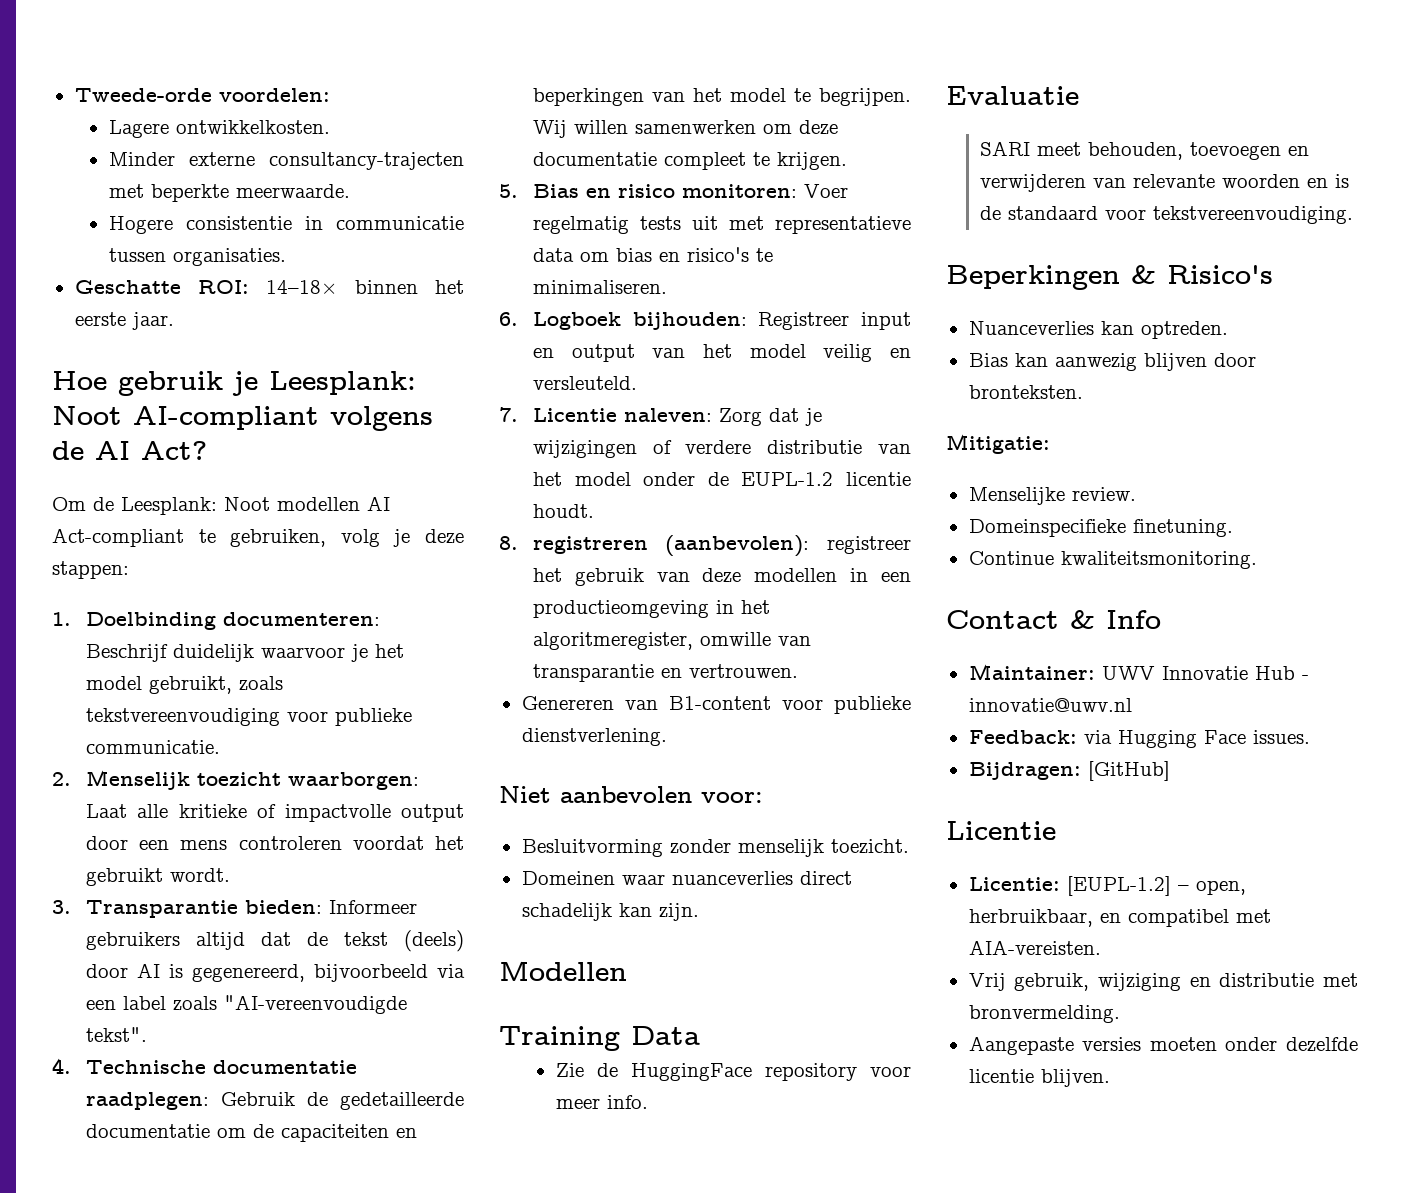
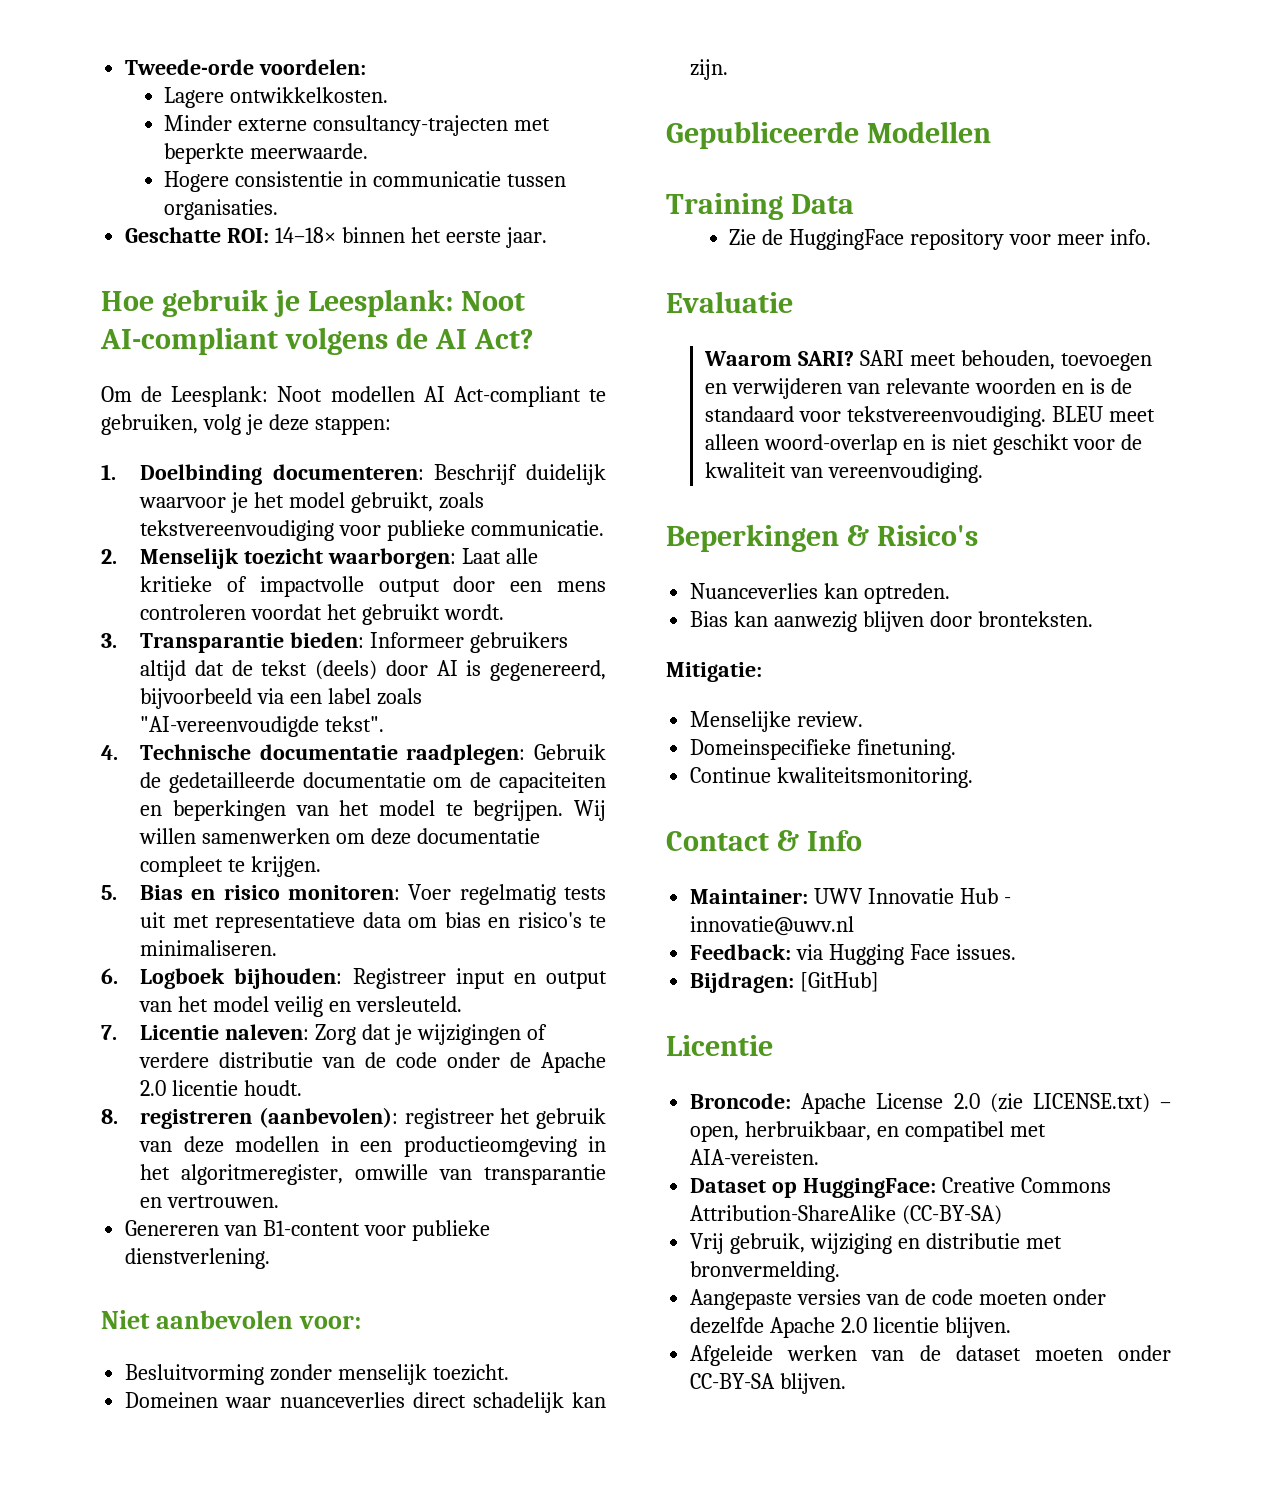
- 7. Licentie naleven: Zorg dat je wijzigingen of verdere distributie van het model onder de EUPL-1.2 licentie houdt.
+ 7. Licentie naleven: Zorg dat je wijzigingen of verdere distributie van de code onder de Apache 2.0 licentie houdt.
- Modellen
+ Gepubliceerde Modellen
+ Waarom SARI?
+ BLEU meet alleen woord-overlap en is niet geschikt voor de kwaliteit van vereenvoudiging.
- Licentie: [EUPL-1.2] – open, herbruikbaar, en compatibel met AIA-vereisten.
+ Broncode: Apache License 2.0 (zie LICENSE.txt) – open, herbruikbaar, en compatibel met AIA-vereisten.
+ Dataset op HuggingFace: Creative Commons Attribution-ShareAlike (CC-BY-SA)
- Aangepaste versies moeten onder dezelfde licentie blijven.
+ Aangepaste versies van de code moeten onder dezelfde Apache 2.0 licentie blijven.
+ Afgeleide werken van de dataset moeten onder CC-BY-SA blijven.

